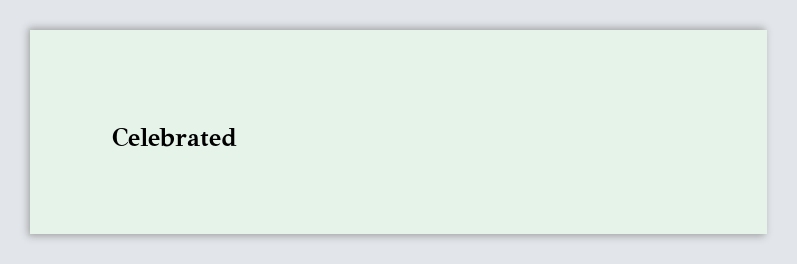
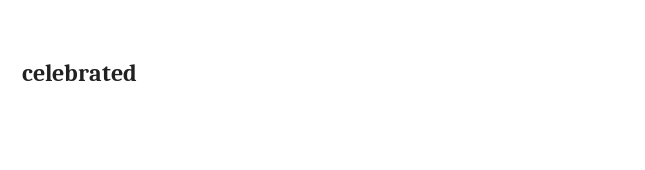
- Celebrated
+ celebrated

